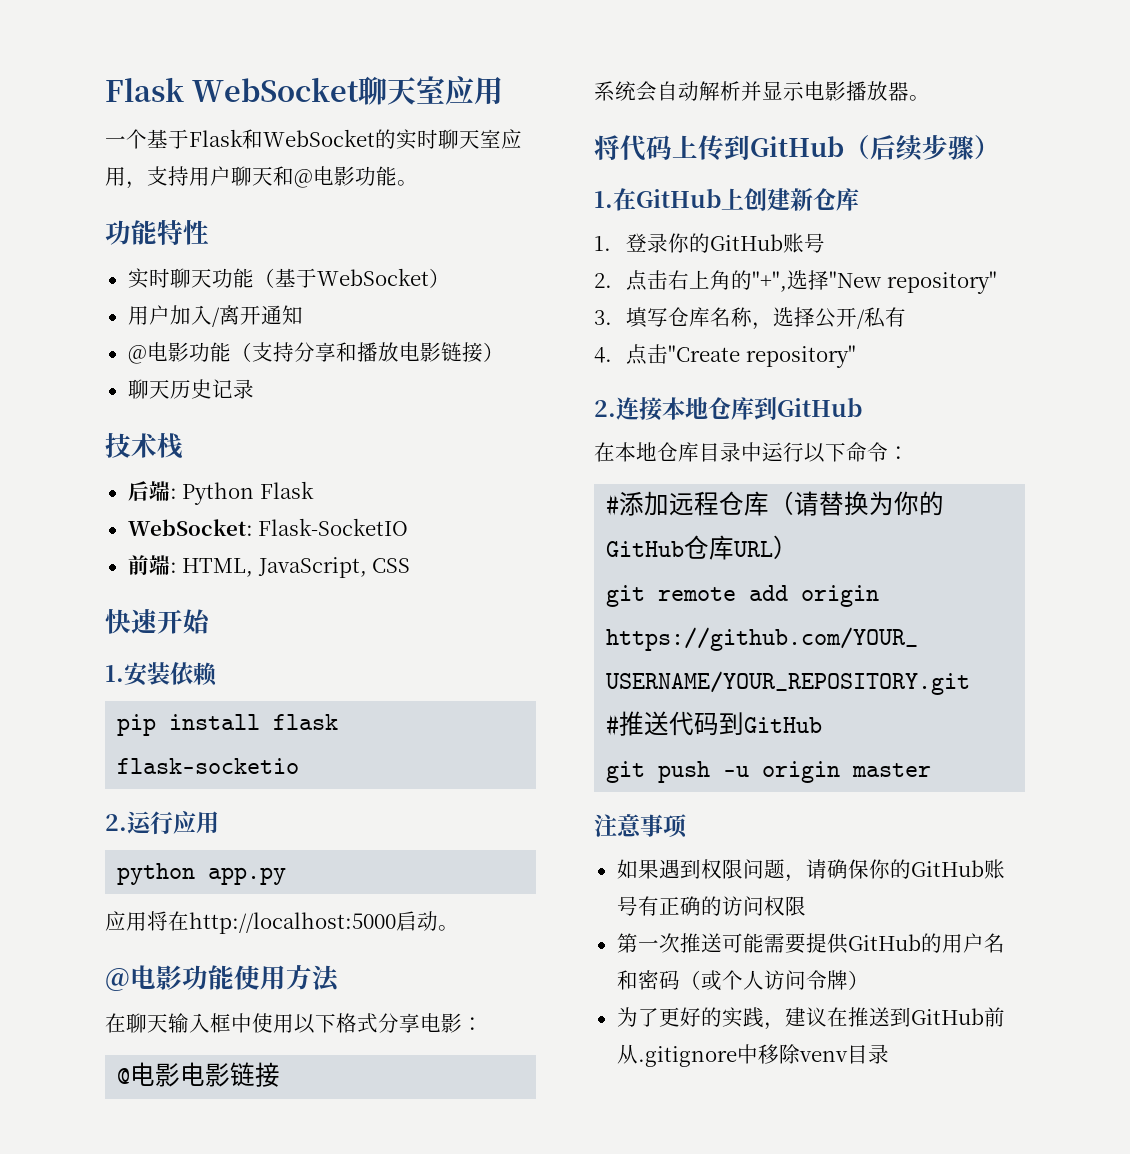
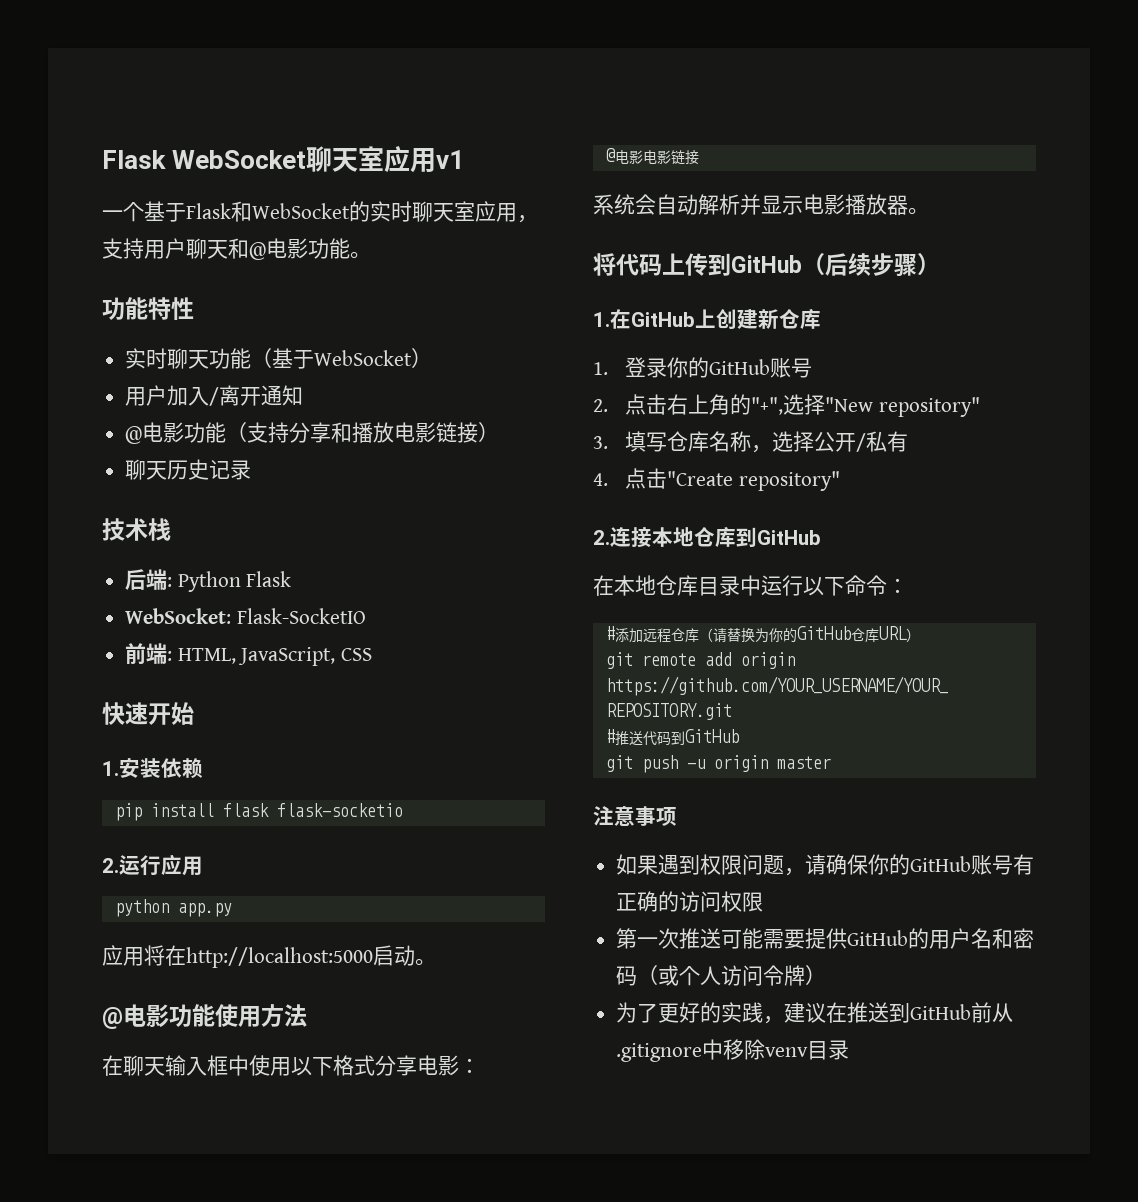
- Flask WebSocket聊天室应用
+ Flask WebSocket聊天室应用v1

